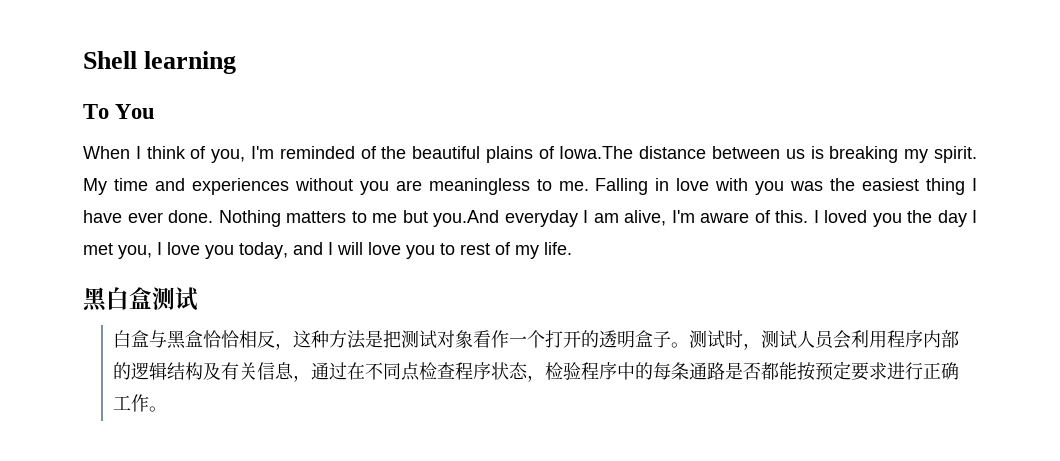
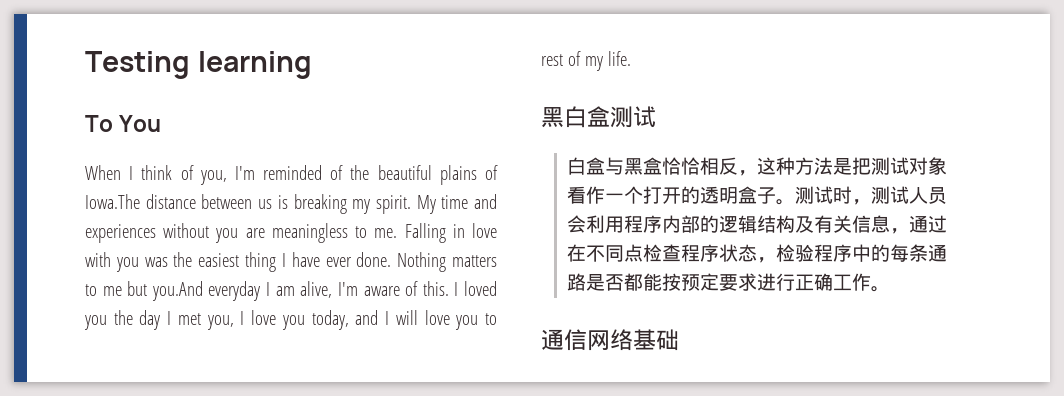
- Shell learning
+ Testing learning
+ 通信网络基础

